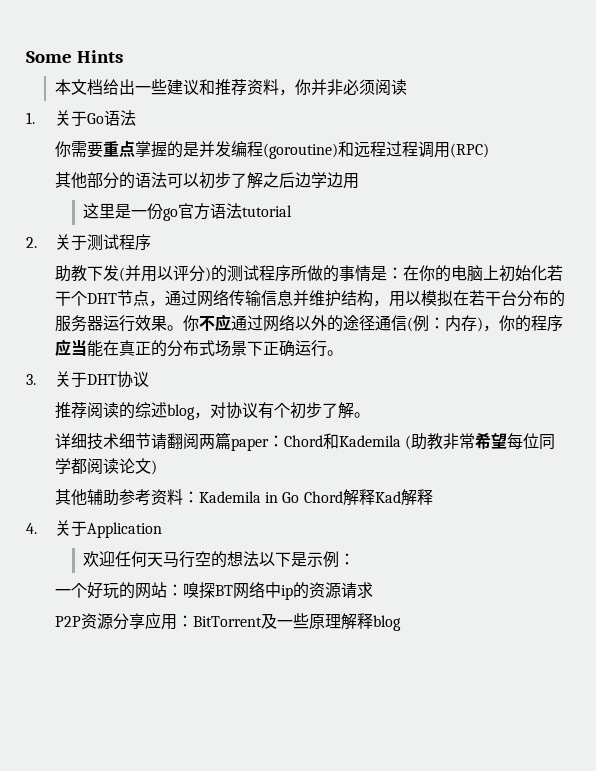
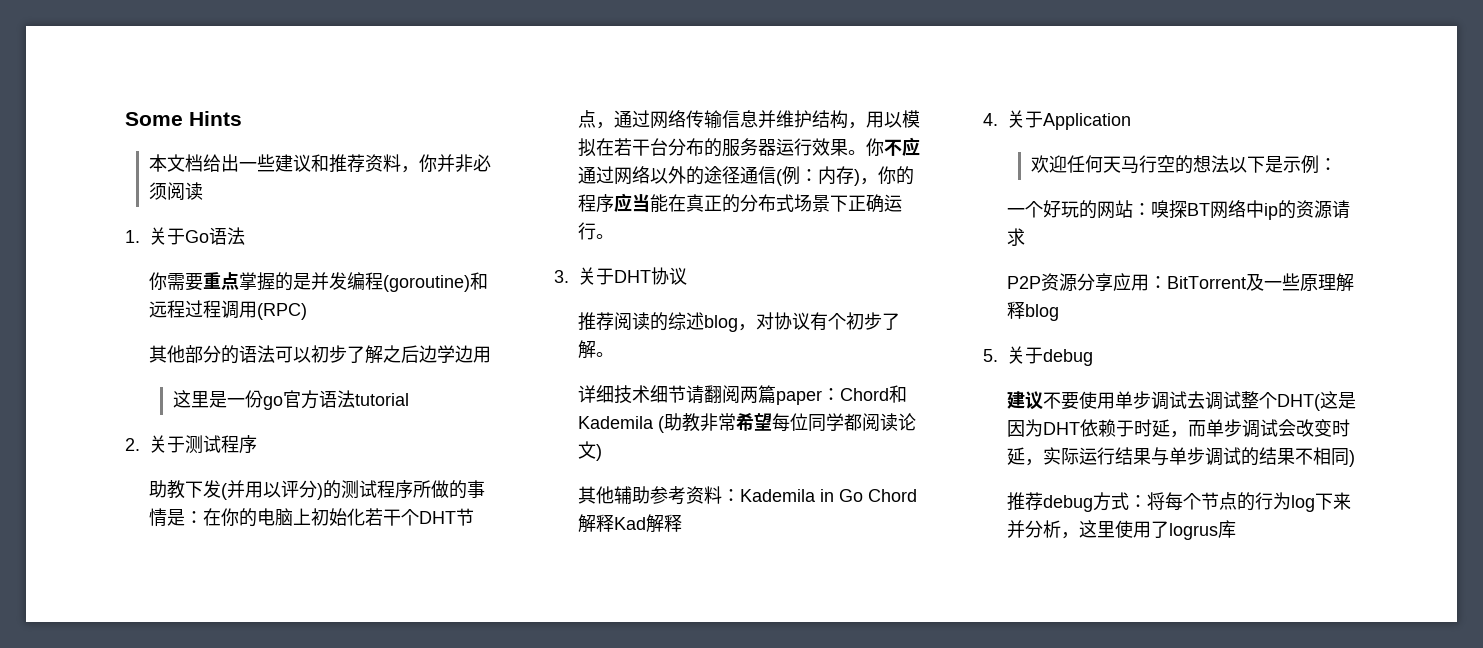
+ 5.关于debug
+ 建议不要使用单步调试去调试整个DHT(这是因为DHT依赖于时延，而单步调试会改变时延，实际运行结果与单步调试的结果不相同)
+ 推荐debug方式：将每个节点的行为log下来并分析，这里使用了logrus库

